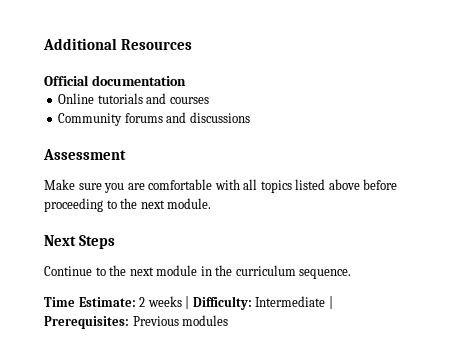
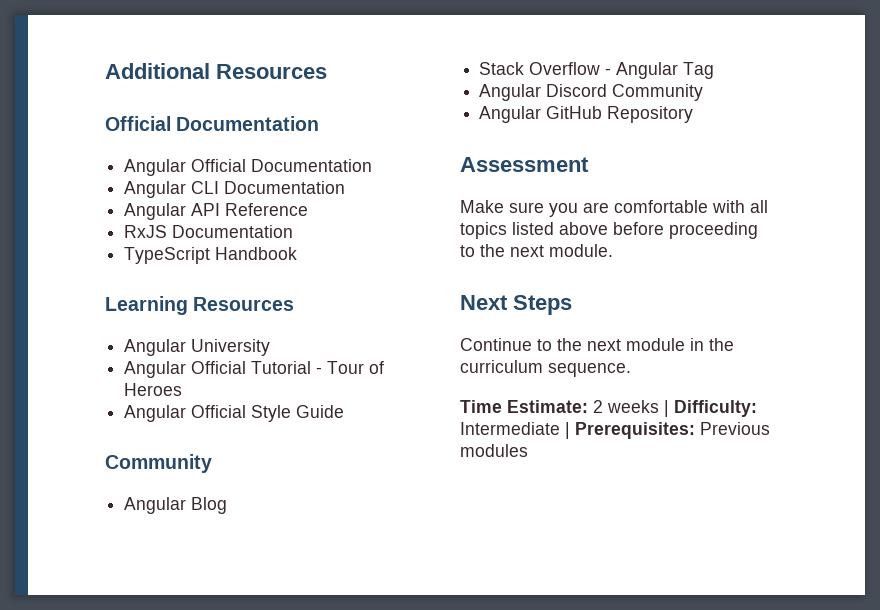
  Additional Resources
- Official documentation
- Online tutorials and courses
- Community forums and discussions
+ Official Documentation
+ Angular Official Documentation
+ Angular CLI Documentation
+ Angular API Reference
+ RxJS Documentation
+ TypeScript Handbook
+ Learning Resources
+ Angular University
+ Angular Official Tutorial - Tour of Heroes
+ Angular Official Style Guide
+ Community
+ Angular Blog
+ Stack Overflow - Angular Tag
+ Angular Discord Community
+ Angular GitHub Repository

